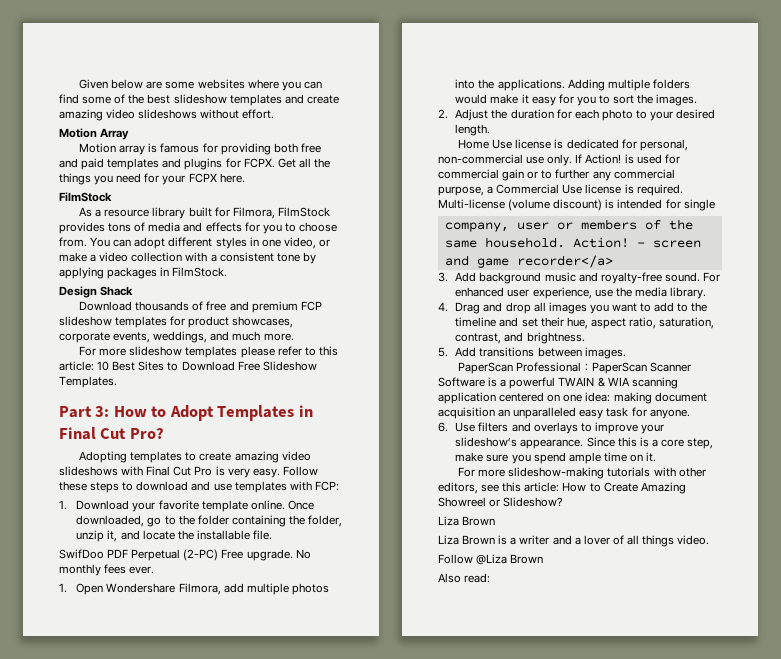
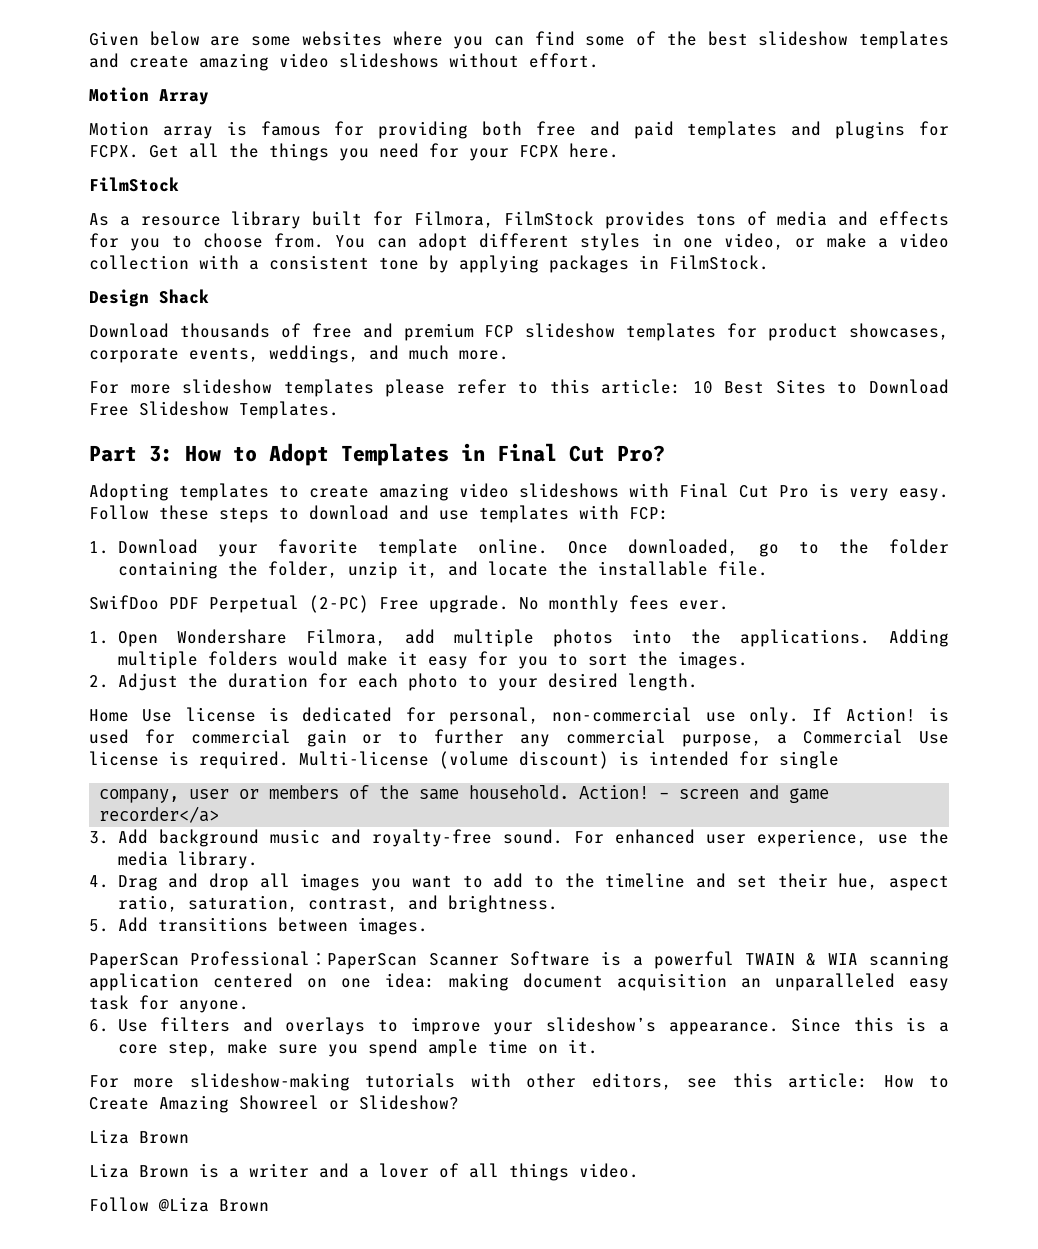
- Also read:

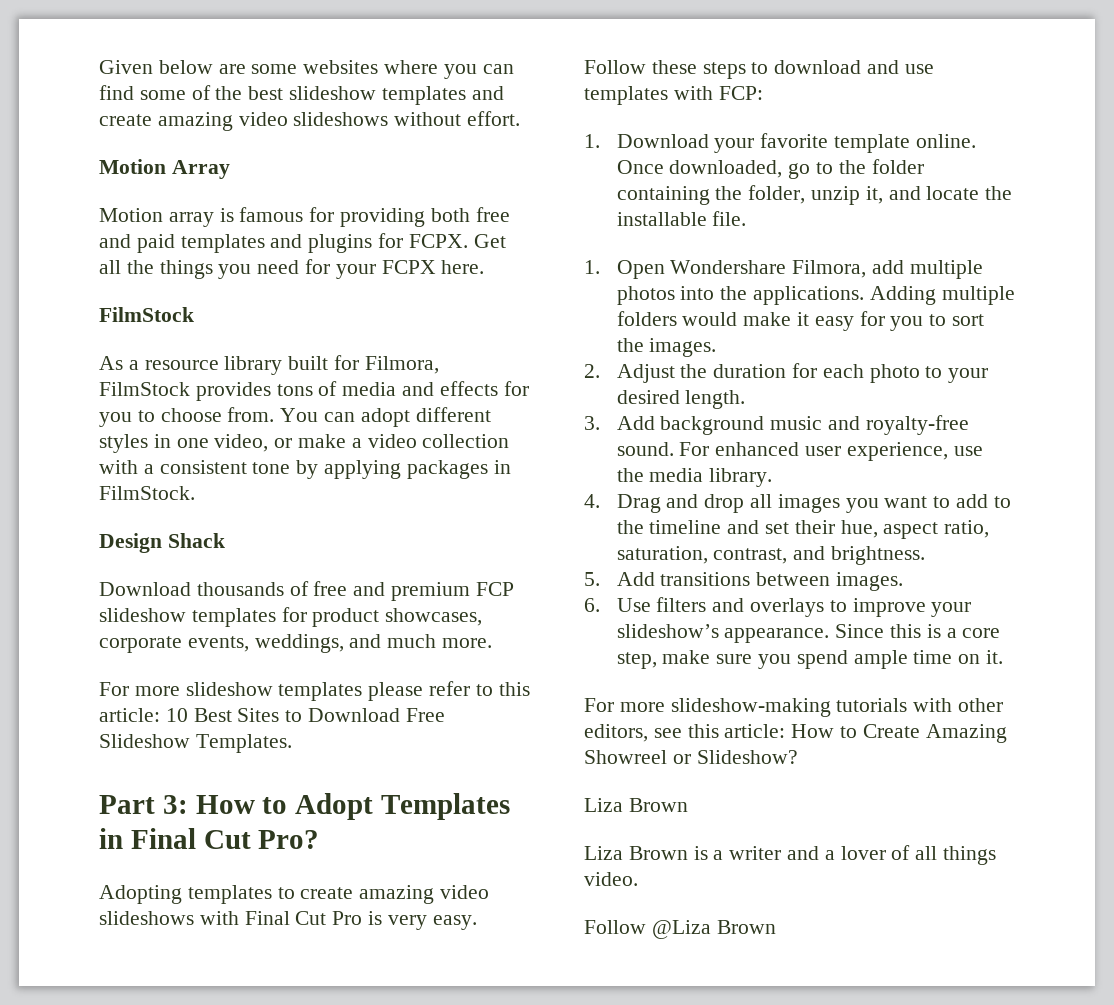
- SwifDoo PDF Perpetual (2-PC) Free upgrade. No monthly fees ever.
- Home Use license is dedicated for personal, non-commercial use only. If Action! is used for commercial gain or to further any commercial purpose, a Commercial Use license is required. Multi-license (volume discount) is intended for single
- company, user or members of the same household. Action! - screen and game recorder</a>
- PaperScan Professional：PaperScan Scanner Software is a powerful TWAIN & WIA scanning application centered on one idea: making document acquisition an unparalleled easy task for anyone.

